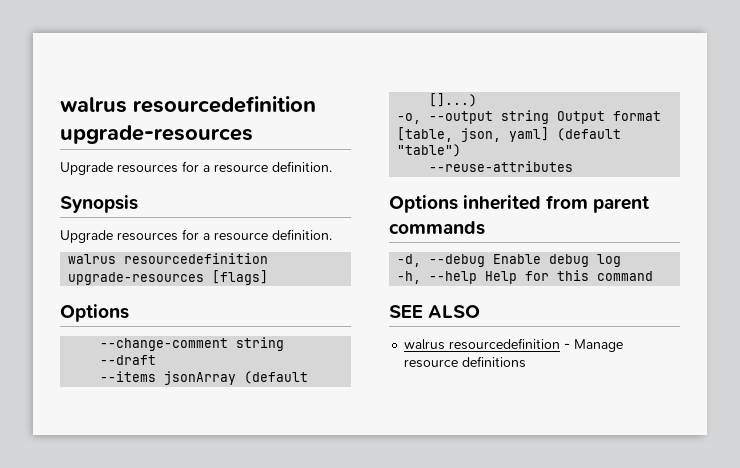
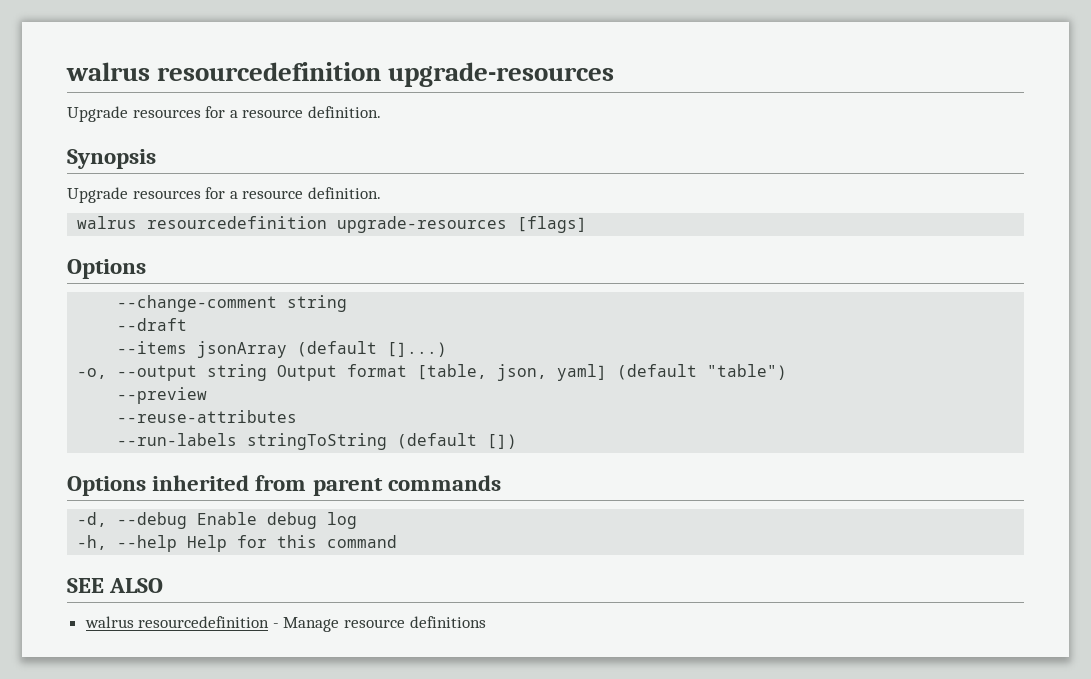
+ --preview
+ --run-labels stringToString (default [])

